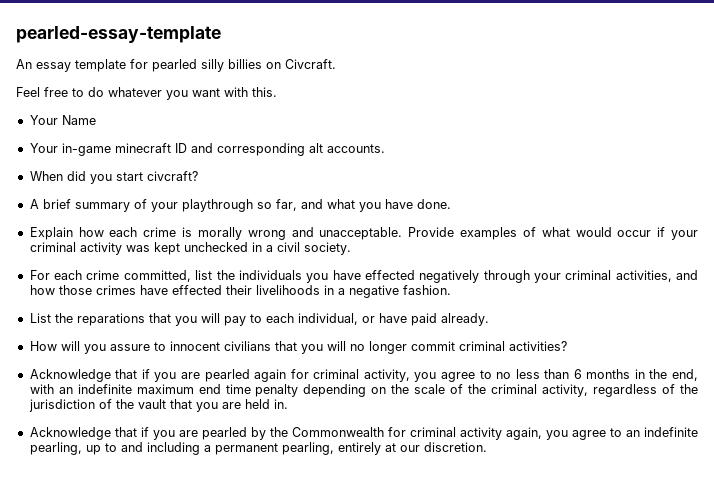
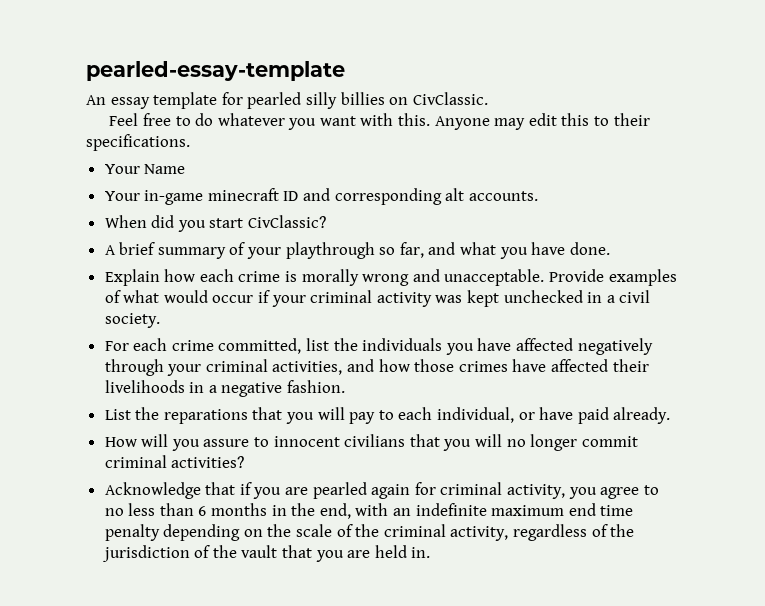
- An essay template for pearled silly billies on Civcraft.
+ An essay template for pearled silly billies on CivClassic.
+ Anyone may edit this to their specifications.
- When did you start civcraft?
+ When did you start CivClassic?
- For each crime committed, list the individuals you have effected negatively through your criminal activities, and how those crimes have effected their livelihoods in a negative fashion.
+ For each crime committed, list the individuals you have affected negatively through your criminal activities, and how those crimes have affected their livelihoods in a negative fashion.
- Acknowledge that if you are pearled by the Commonwealth for criminal activity again, you agree to an indefinite pearling, up to and including a permanent pearling, entirely at our discretion.

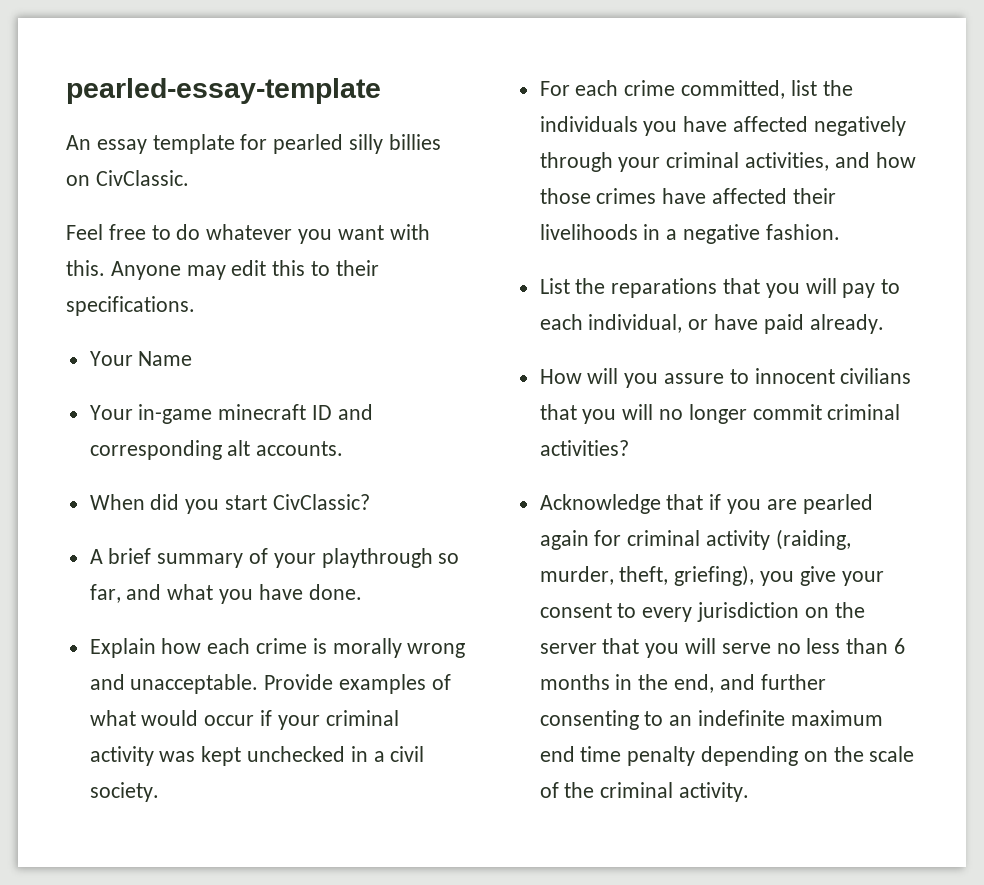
- Acknowledge that if you are pearled again for criminal activity, you agree to no less than 6 months in the end, with an indefinite maximum end time penalty depending on the scale of the criminal activity, regardless of the jurisdiction of the vault that you are held in.
+ Acknowledge that if you are pearled again for criminal activity (raiding, murder, theft, griefing), you give your consent to every jurisdiction on the server that you will serve no less than 6 months in the end, and further consenting to an indefinite maximum end time penalty depending on the scale of the criminal activity.

